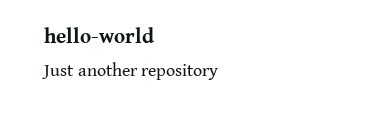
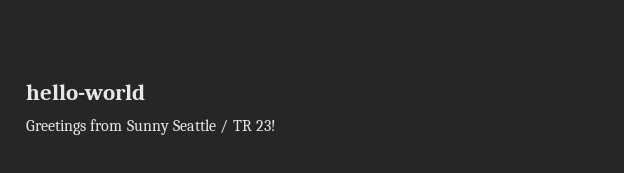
- Just another repository
+ Greetings from Sunny Seattle / TR 23!

